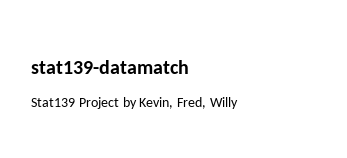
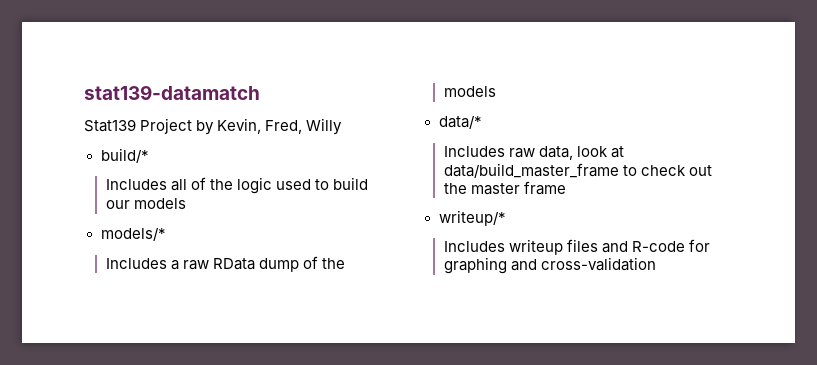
+ build/*
+ Includes all of the logic used to build our models
+ models/*
+ Includes a raw RData dump of the models
+ data/*
+ Includes raw data, look at data/build_master_frame to check out the master frame
+ writeup/*
+ Includes writeup files and R-code for graphing and cross-validation

